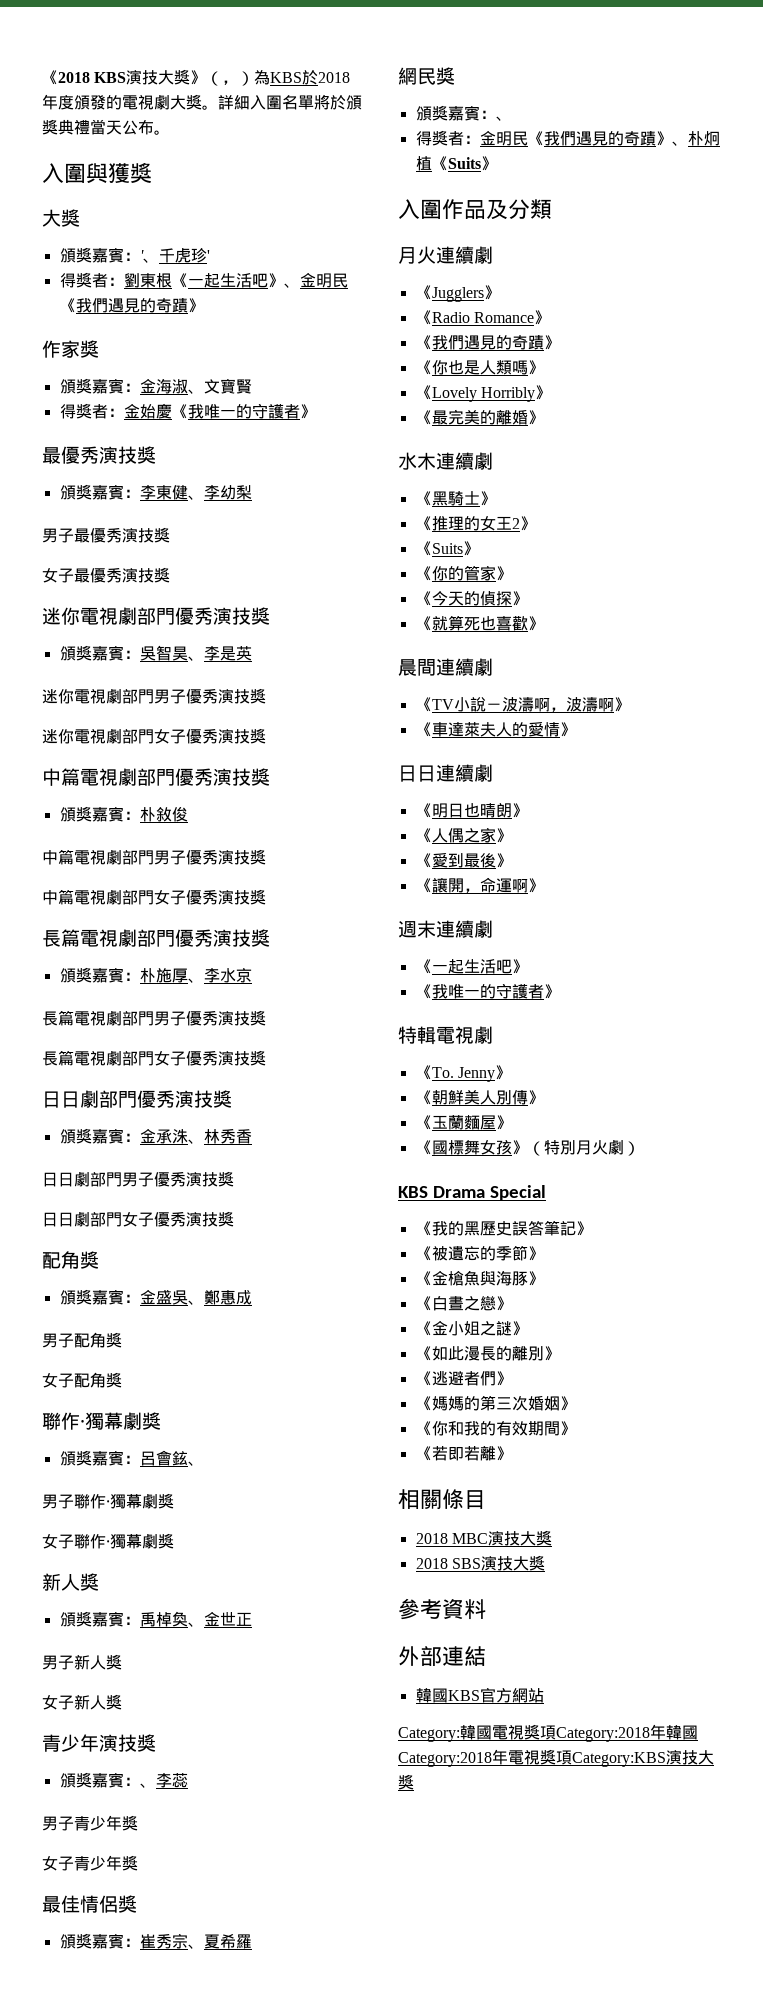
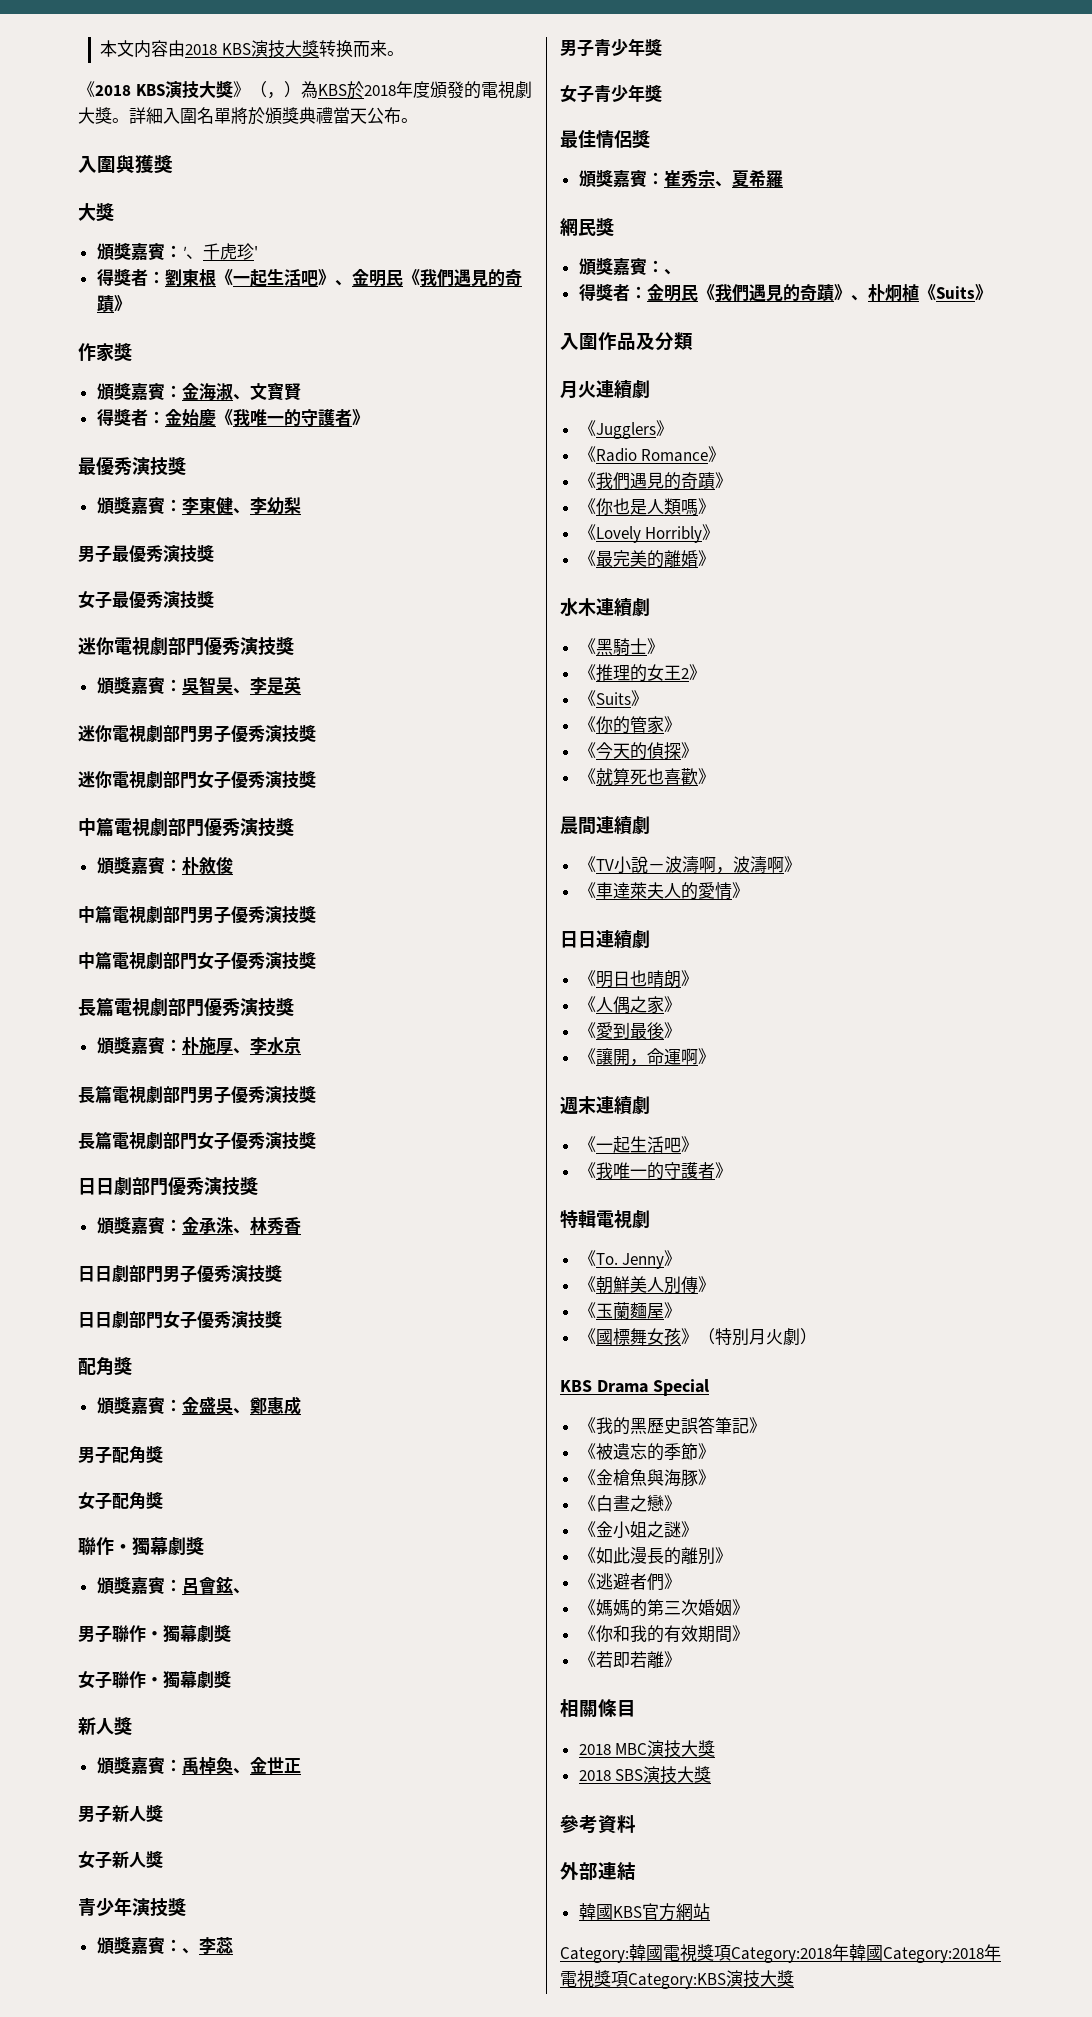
+ 本文内容由2018 KBS演技大獎转换而来。

